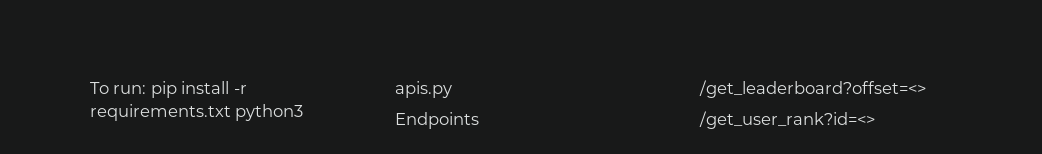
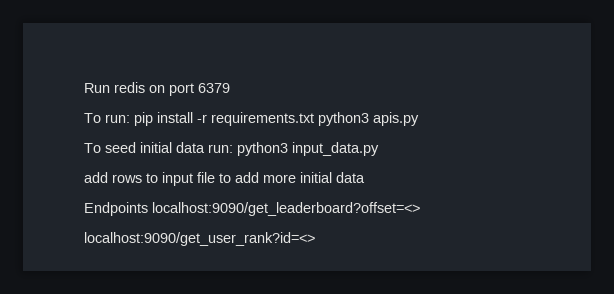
+ Run redis on port 6379
+ To seed initial data run: python3 input_data.py
+ add rows to input file to add more initial data
- Endpoints /get_leaderboard?offset=<>
- /get_user_rank?id=<>
+ Endpoints localhost:9090/get_leaderboard?offset=<>
+ localhost:9090/get_user_rank?id=<>

